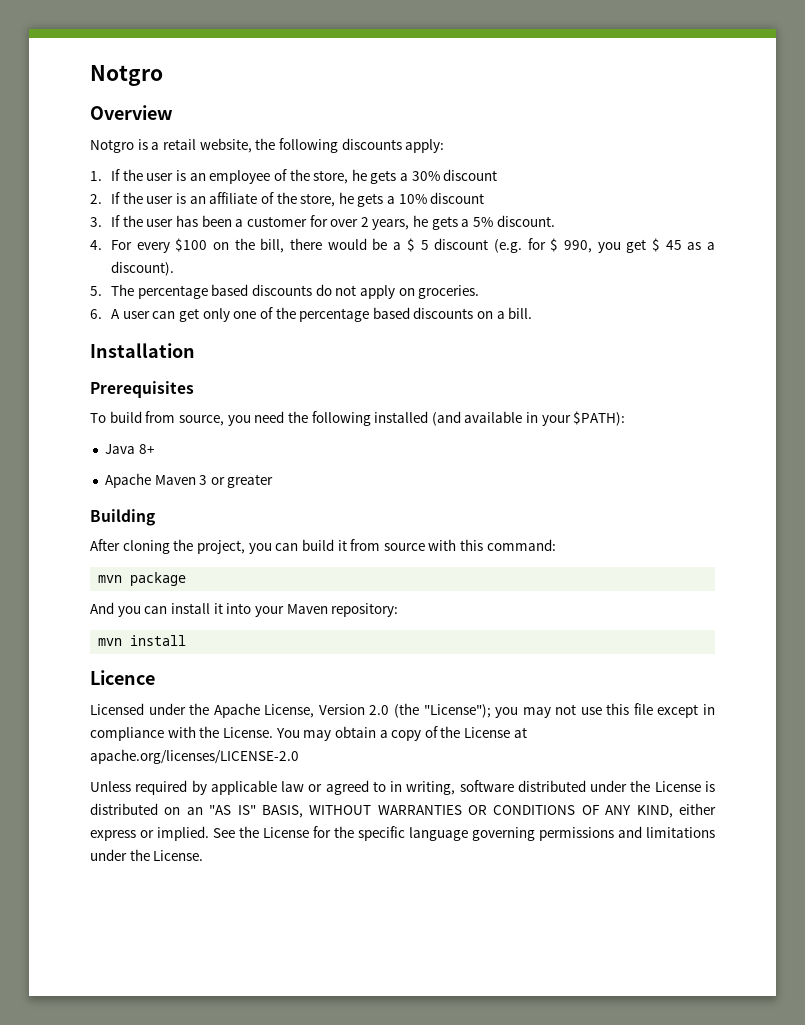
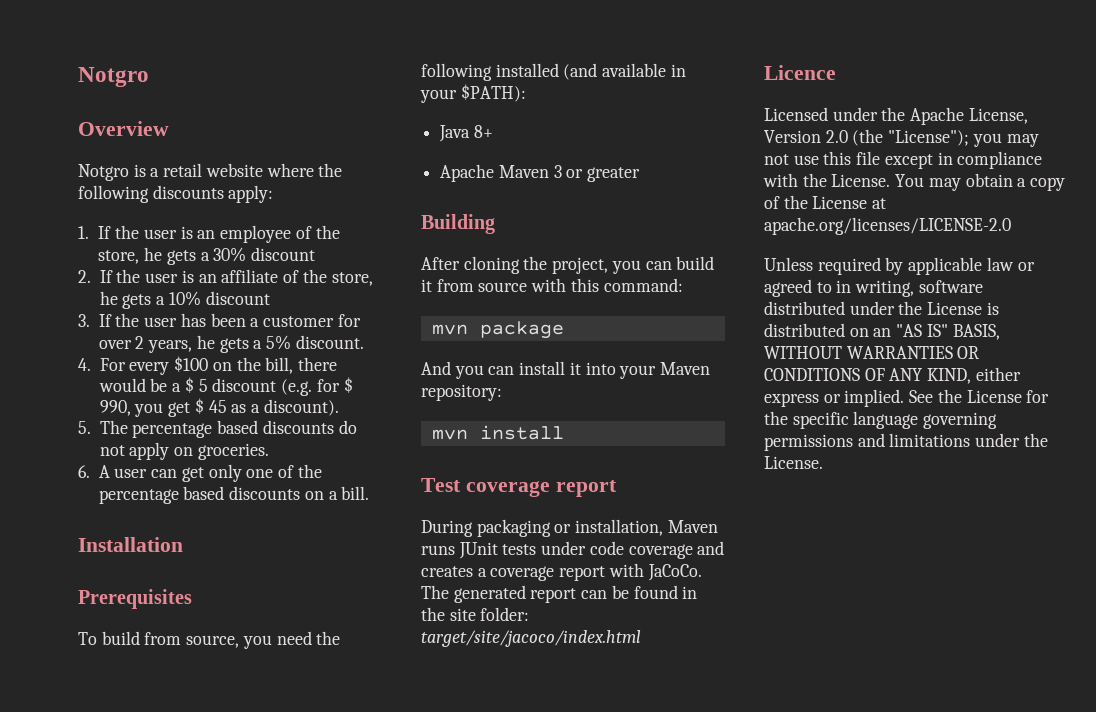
- Notgro is a retail website, the following discounts apply:
+ Notgro is a retail website where the following discounts apply:
+ Test coverage report
+ During packaging or installation, Maven runs JUnit tests under code coverage and creates a coverage report with JaCoCo. The generated report can be found in the site folder: target/site/jacoco/index.html

